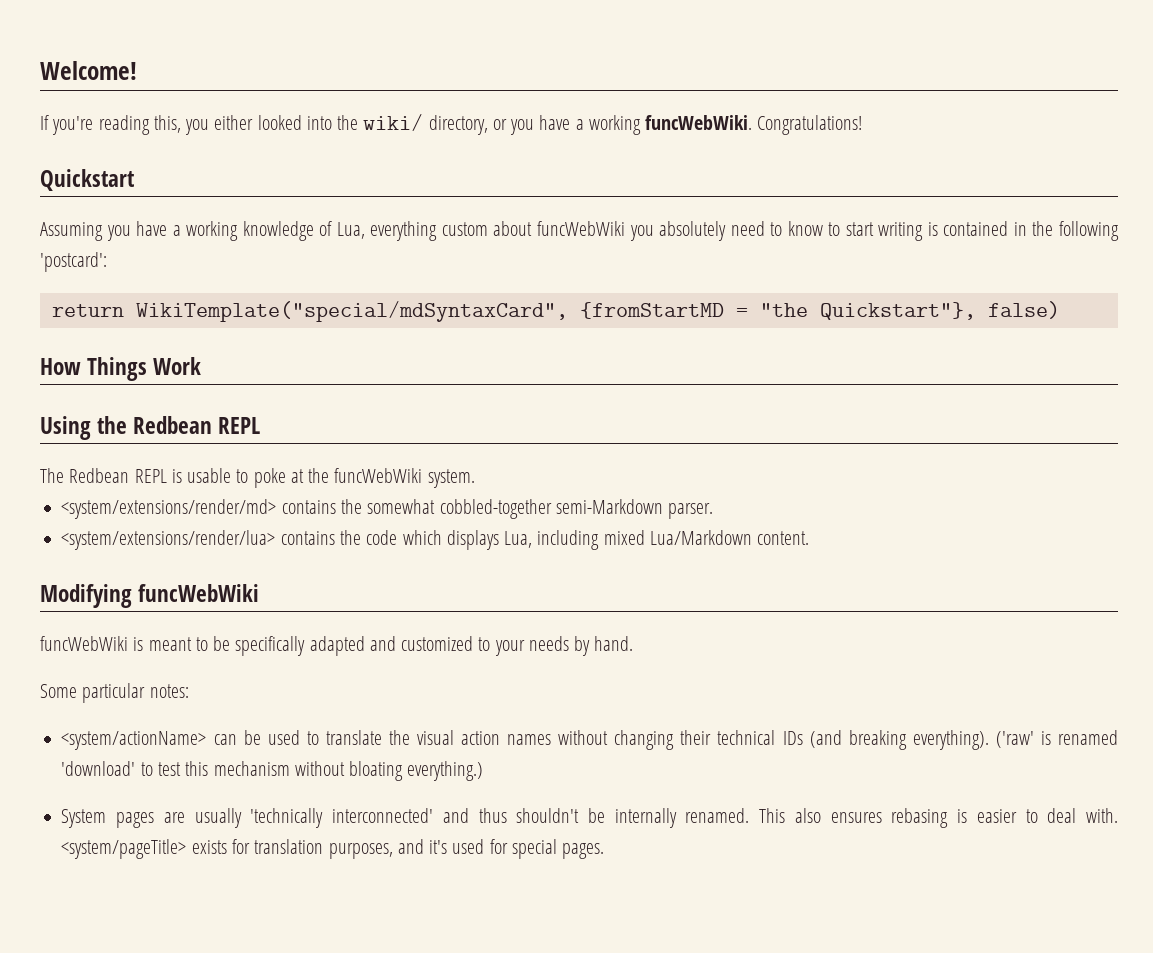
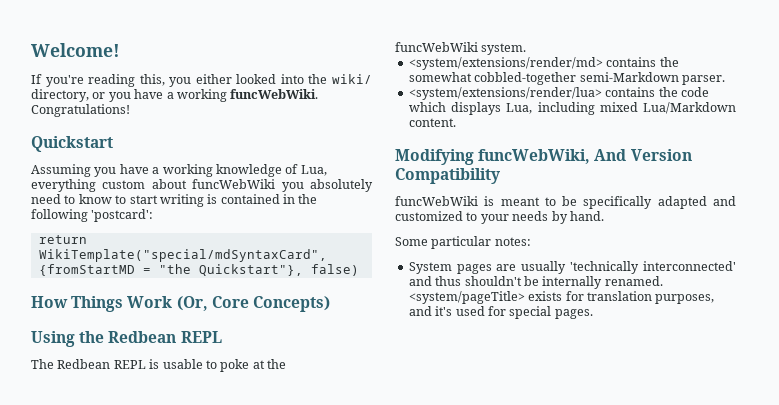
- How Things Work
+ How Things Work (Or, Core Concepts)
- Modifying funcWebWiki
+ Modifying funcWebWiki, And Version Compatibility
- <system/actionName> can be used to translate the visual action names without changing their technical IDs (and breaking everything). ('raw' is renamed 'download' to test this mechanism without bloating everything.)
- This also ensures rebasing is easier to deal with.

